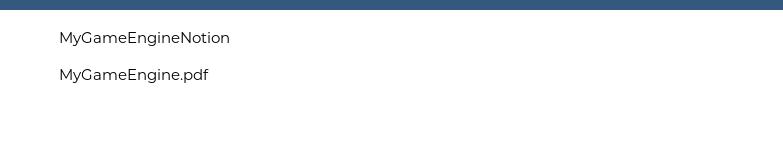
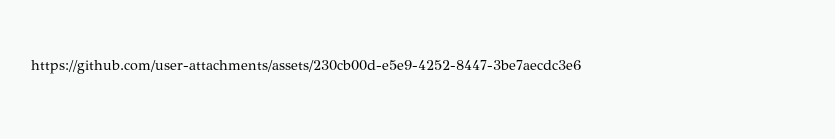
- MyGameEngineNotion
- MyGameEngine.pdf
+ https://github.com/user-attachments/assets/230cb00d-e5e9-4252-8447-3be7aecdc3e6

